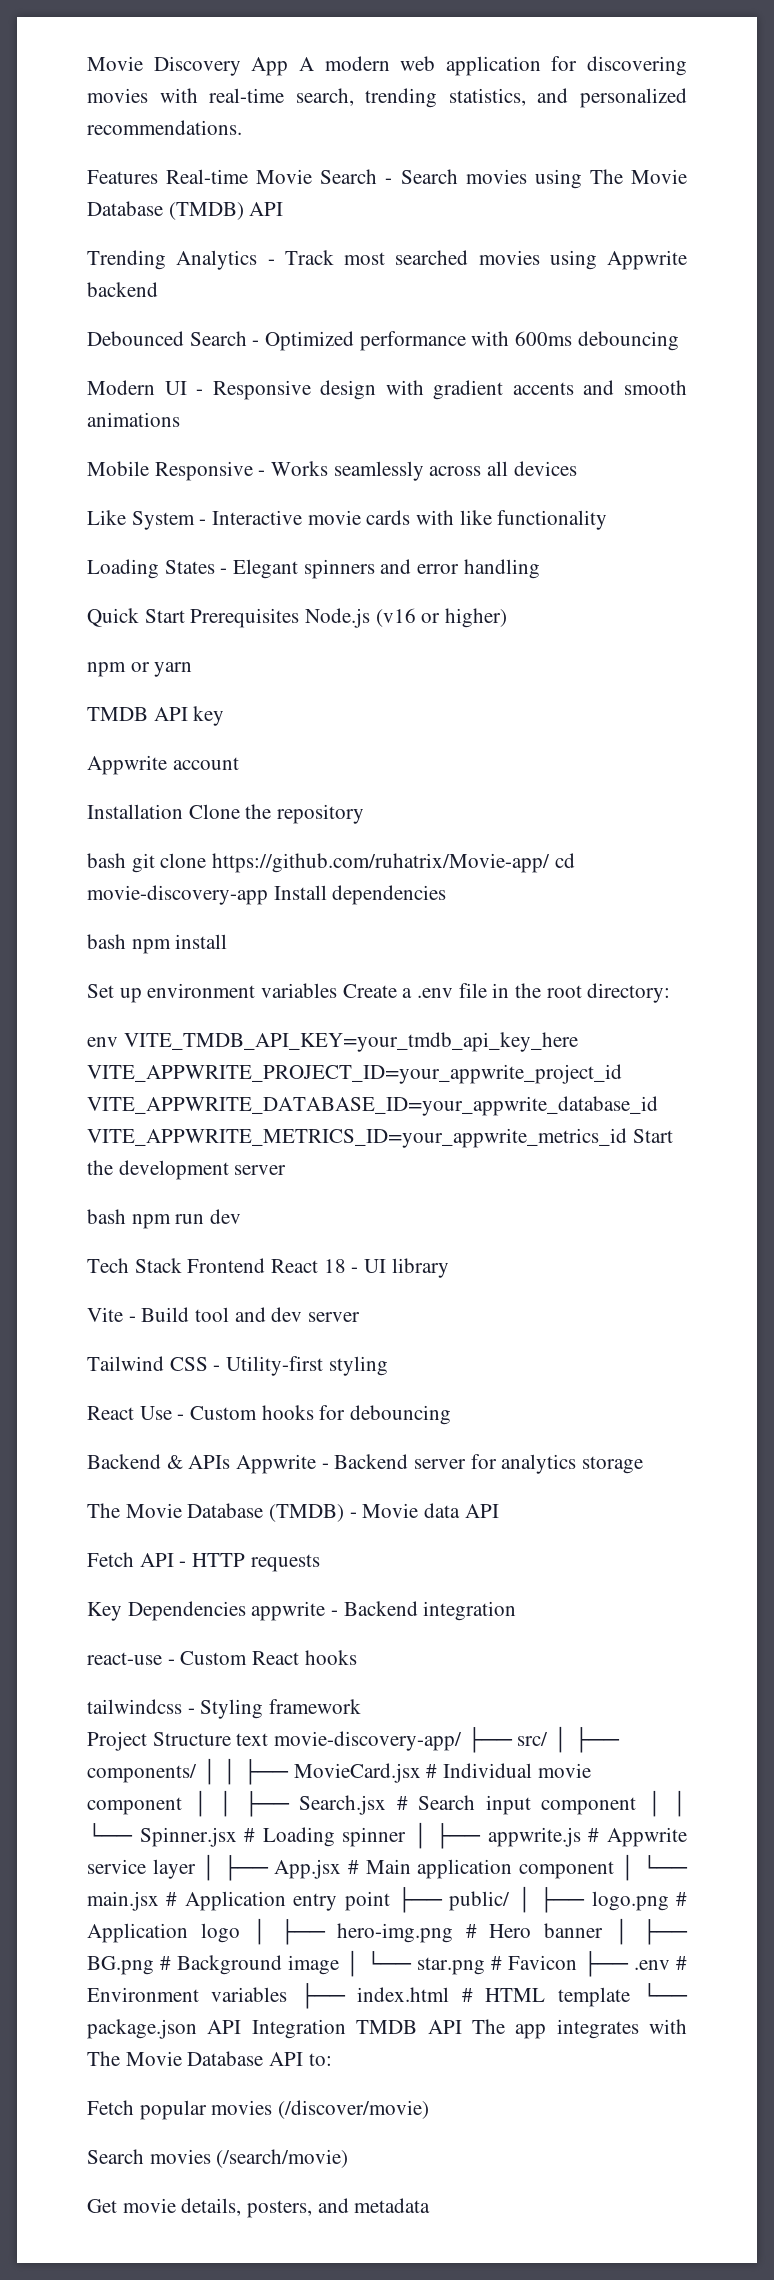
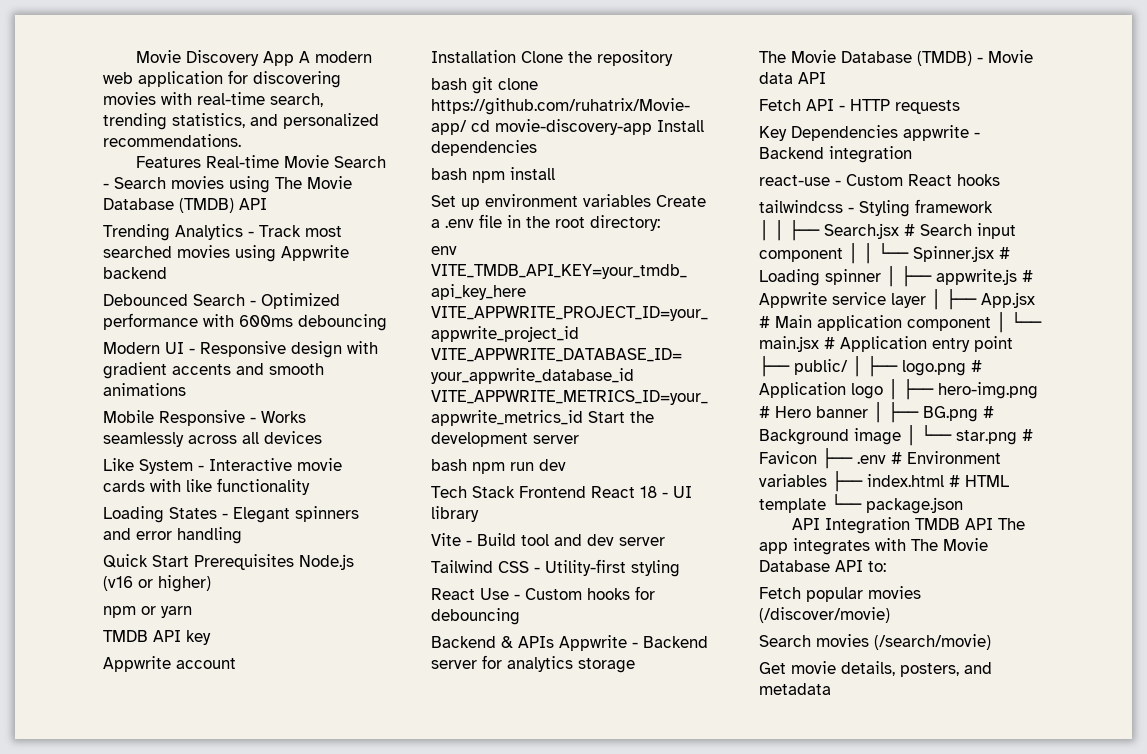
- Project Structure text movie-discovery-app/ ├── src/ │ ├── components/ │ │ ├── MovieCard.jsx # Individual movie component │ │ ├── Search.jsx # Search input component │ │ └── Spinner.jsx # Loading spinner │ ├── appwrite.js # Appwrite service layer │ ├── App.jsx # Main application component │ └── main.jsx # Application entry point ├── public/ │ ├── logo.png # Application logo │ ├── hero-img.png # Hero banner │ ├── BG.png # Background image │ └── star.png # Favicon ├── .env # Environment variables ├── index.html # HTML template └── package.json API Integration TMDB API The app integrates with The Movie Database API to:
+ │ │ ├── Search.jsx # Search input component │ │ └── Spinner.jsx # Loading spinner │ ├── appwrite.js # Appwrite service layer │ ├── App.jsx # Main application component │ └── main.jsx # Application entry point ├── public/ │ ├── logo.png # Application logo │ ├── hero-img.png # Hero banner │ ├── BG.png # Background image │ └── star.png # Favicon ├── .env # Environment variables ├── index.html # HTML template └── package.json
+ API Integration TMDB API The app integrates with The Movie Database API to:

